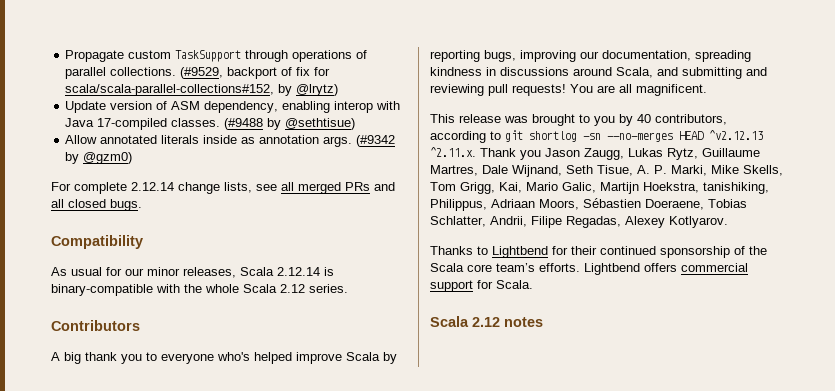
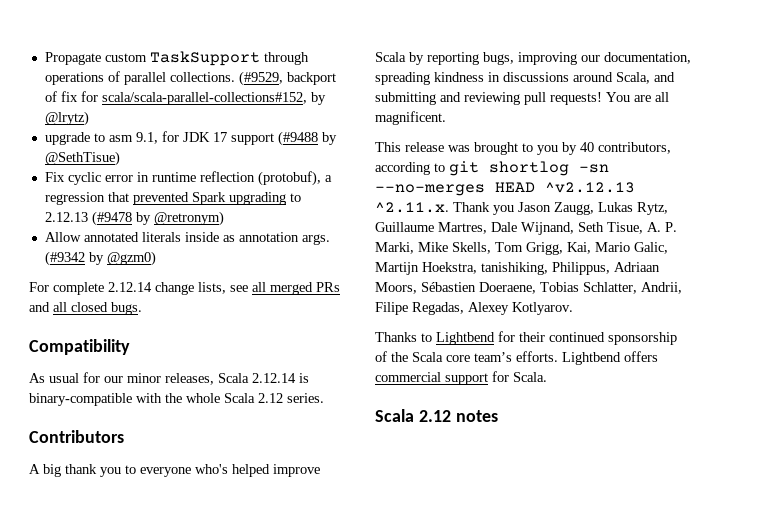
- Update version of ASM dependency, enabling interop with Java 17-compiled classes. (#9488 by @sethtisue)
+ upgrade to asm 9.1, for JDK 17 support (#9488 by @SethTisue)
+ Fix cyclic error in runtime reflection (protobuf), a regression that prevented Spark upgrading to 2.12.13 (#9478 by @retronym)

